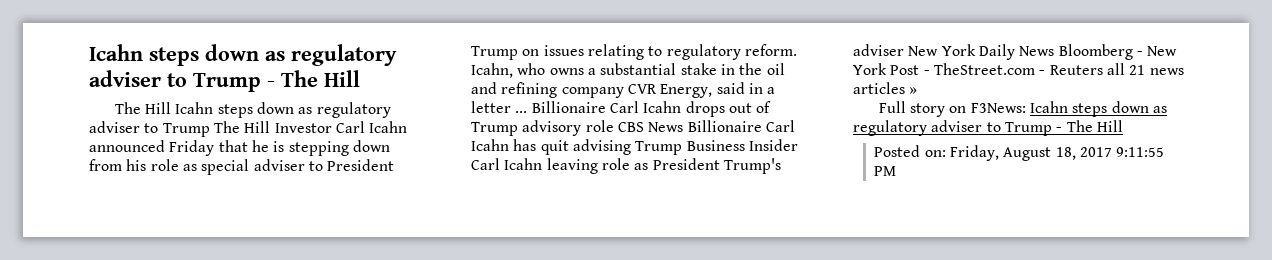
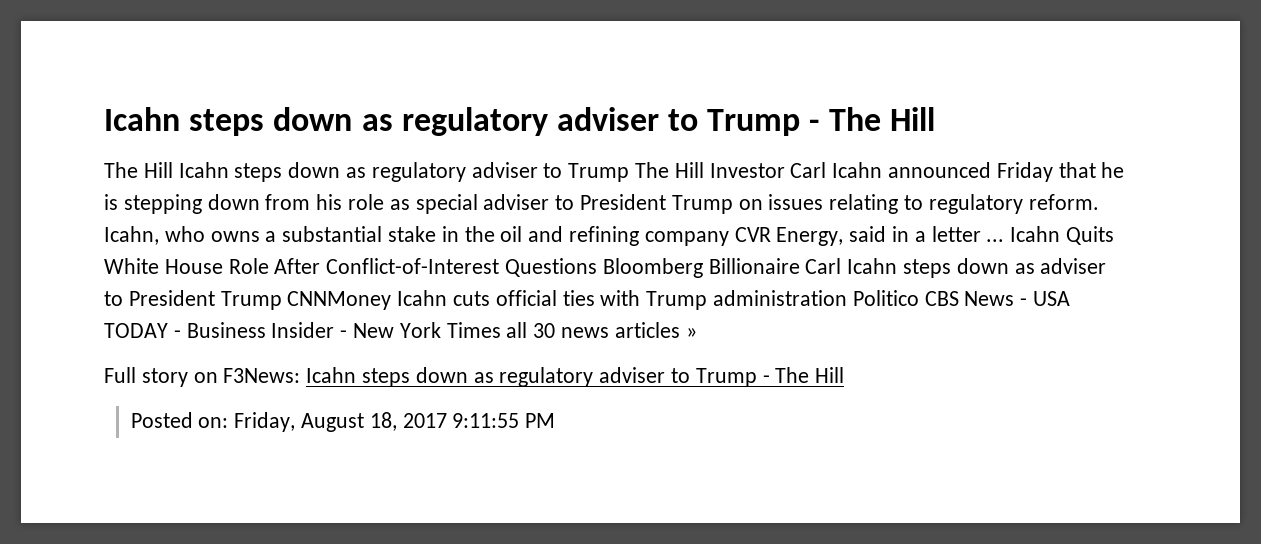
- Billionaire Carl Icahn drops out of Trump advisory role CBS News Billionaire Carl Icahn has quit advising Trump Business Insider Carl Icahn leaving role as President Trump's adviser New York Daily News Bloomberg - New York Post - TheStreet.com - Reuters all 21 news articles »
+ Icahn Quits White House Role After Conflict-of-Interest Questions Bloomberg Billionaire Carl Icahn steps down as adviser to President Trump CNNMoney Icahn cuts official ties with Trump administration Politico CBS News - USA TODAY - Business Insider - New York Times all 30 news articles »

